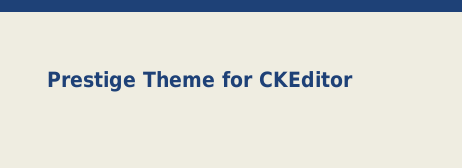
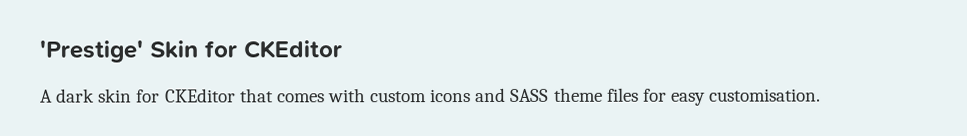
- Prestige Theme for CKEditor
+ 'Prestige' Skin for CKEditor
+ A dark skin for CKEditor that comes with custom icons and SASS theme files for easy customisation.

